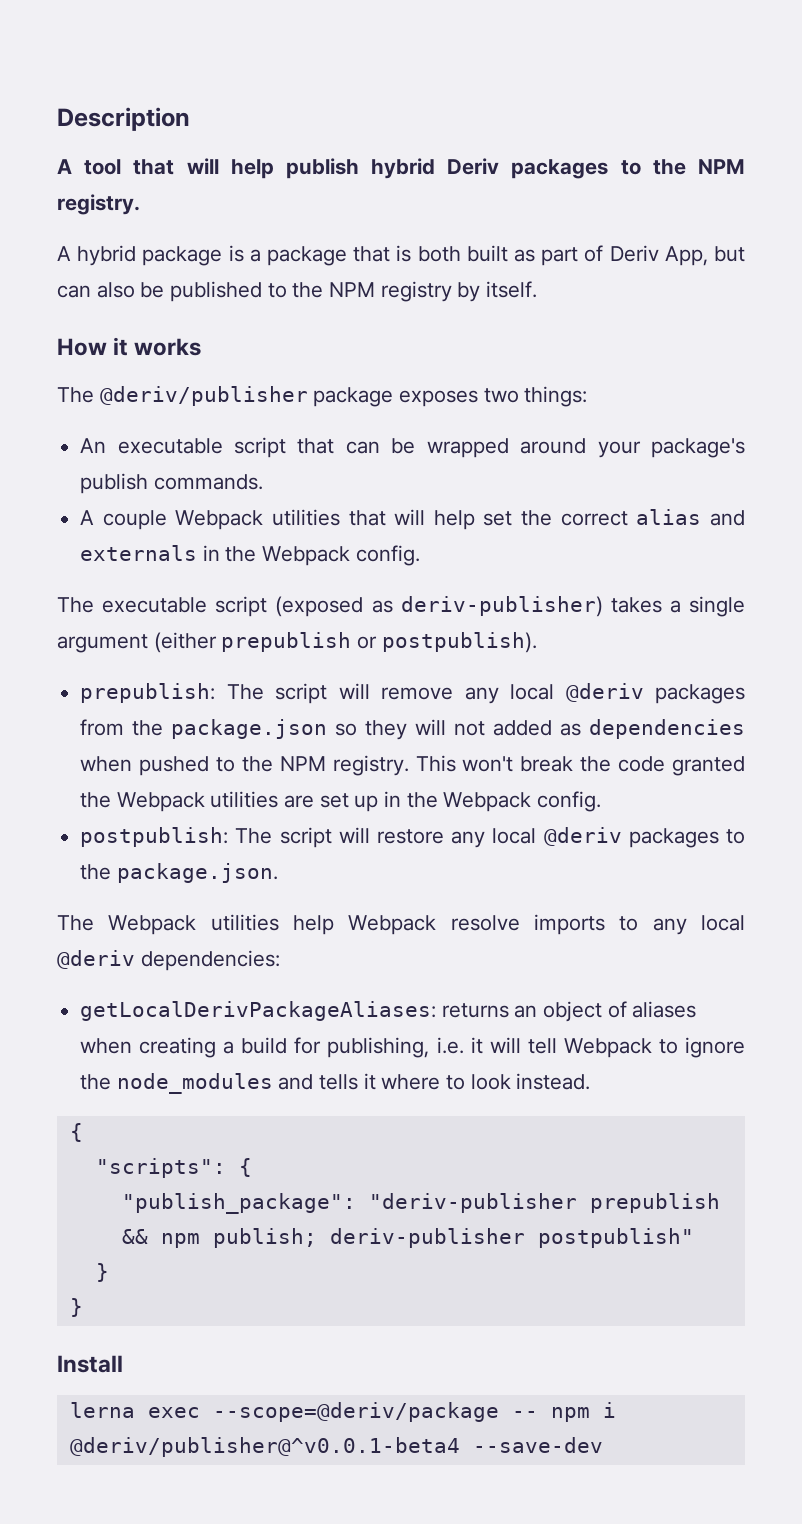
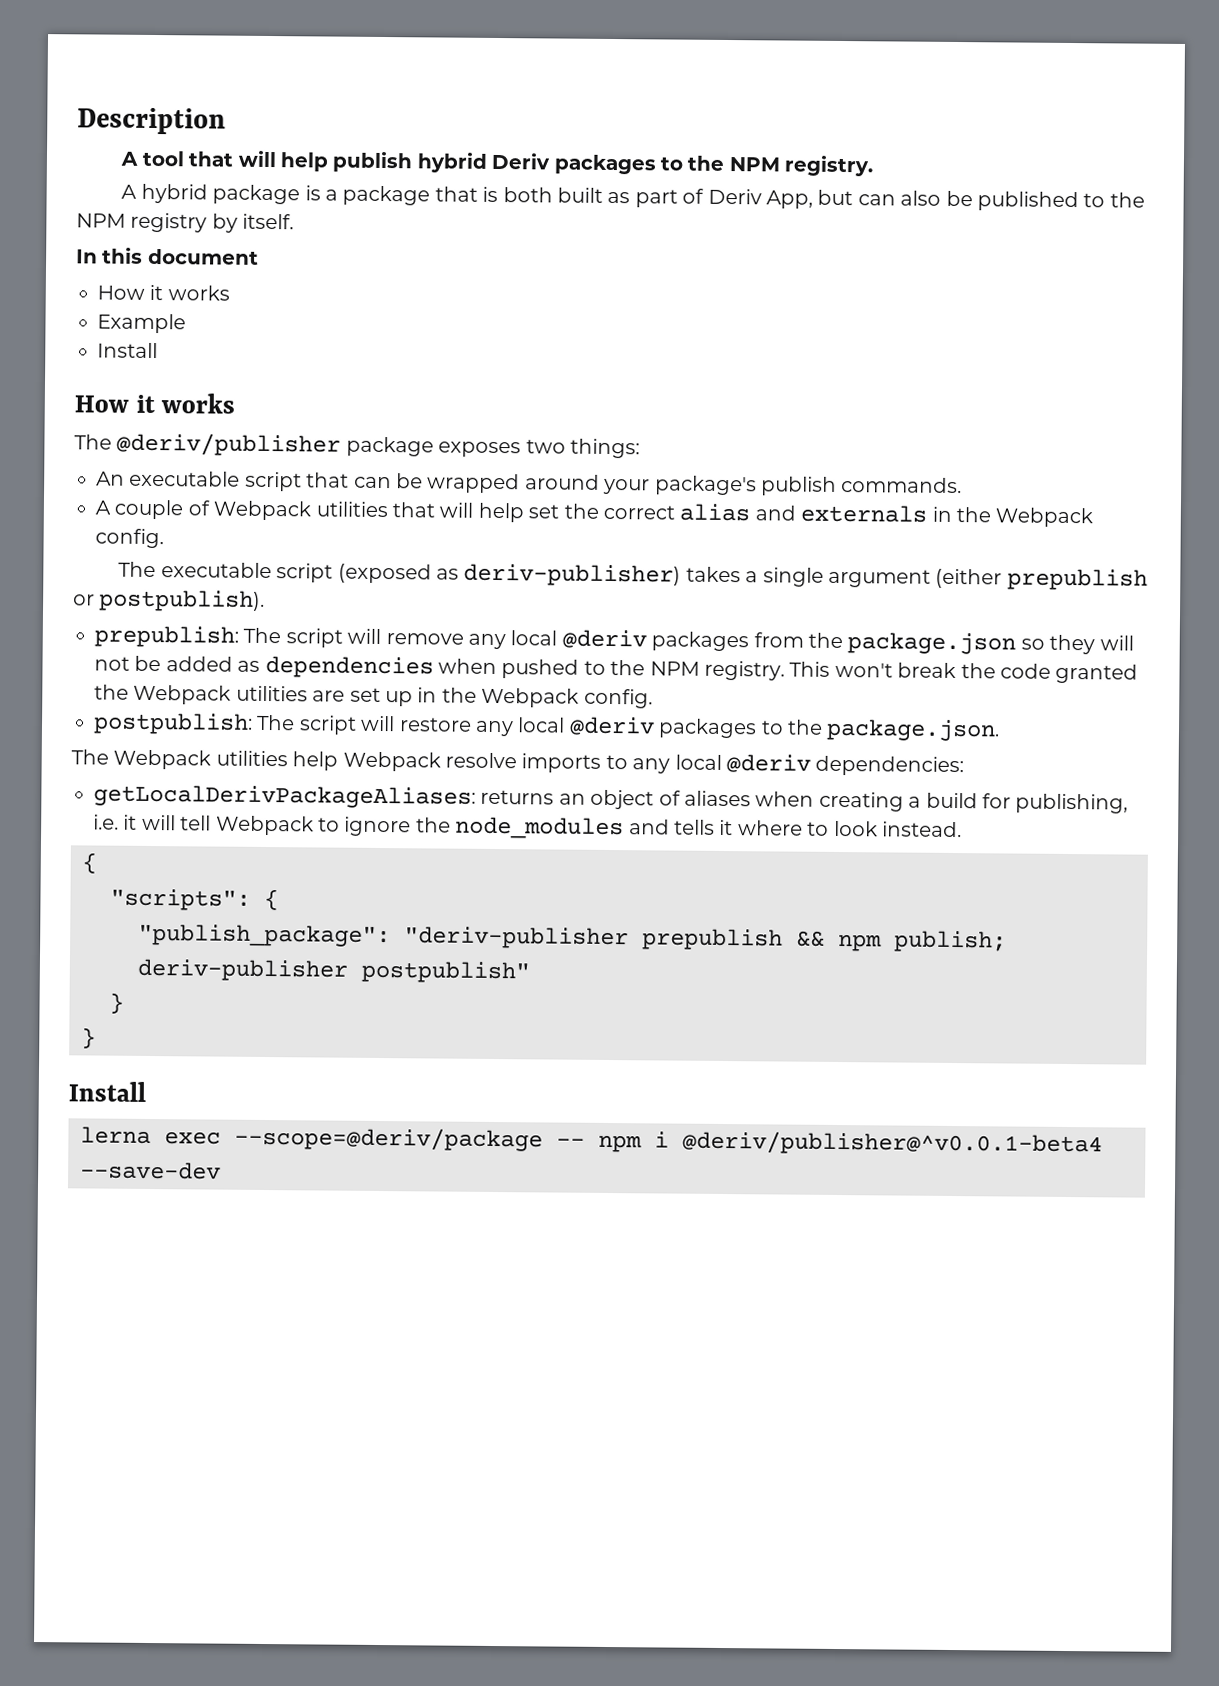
+ In this document
+ How it works
+ Example
+ Install
- A couple Webpack utilities that will help set the correct alias and externals in the Webpack config.
+ A couple of Webpack utilities that will help set the correct alias and externals in the Webpack config.
- prepublish: The script will remove any local @deriv packages from the package.json so they will not added as dependencies when pushed to the NPM registry.
+ prepublish: The script will remove any local @deriv packages from the package.json so they will not be added as dependencies when pushed to the NPM registry.

